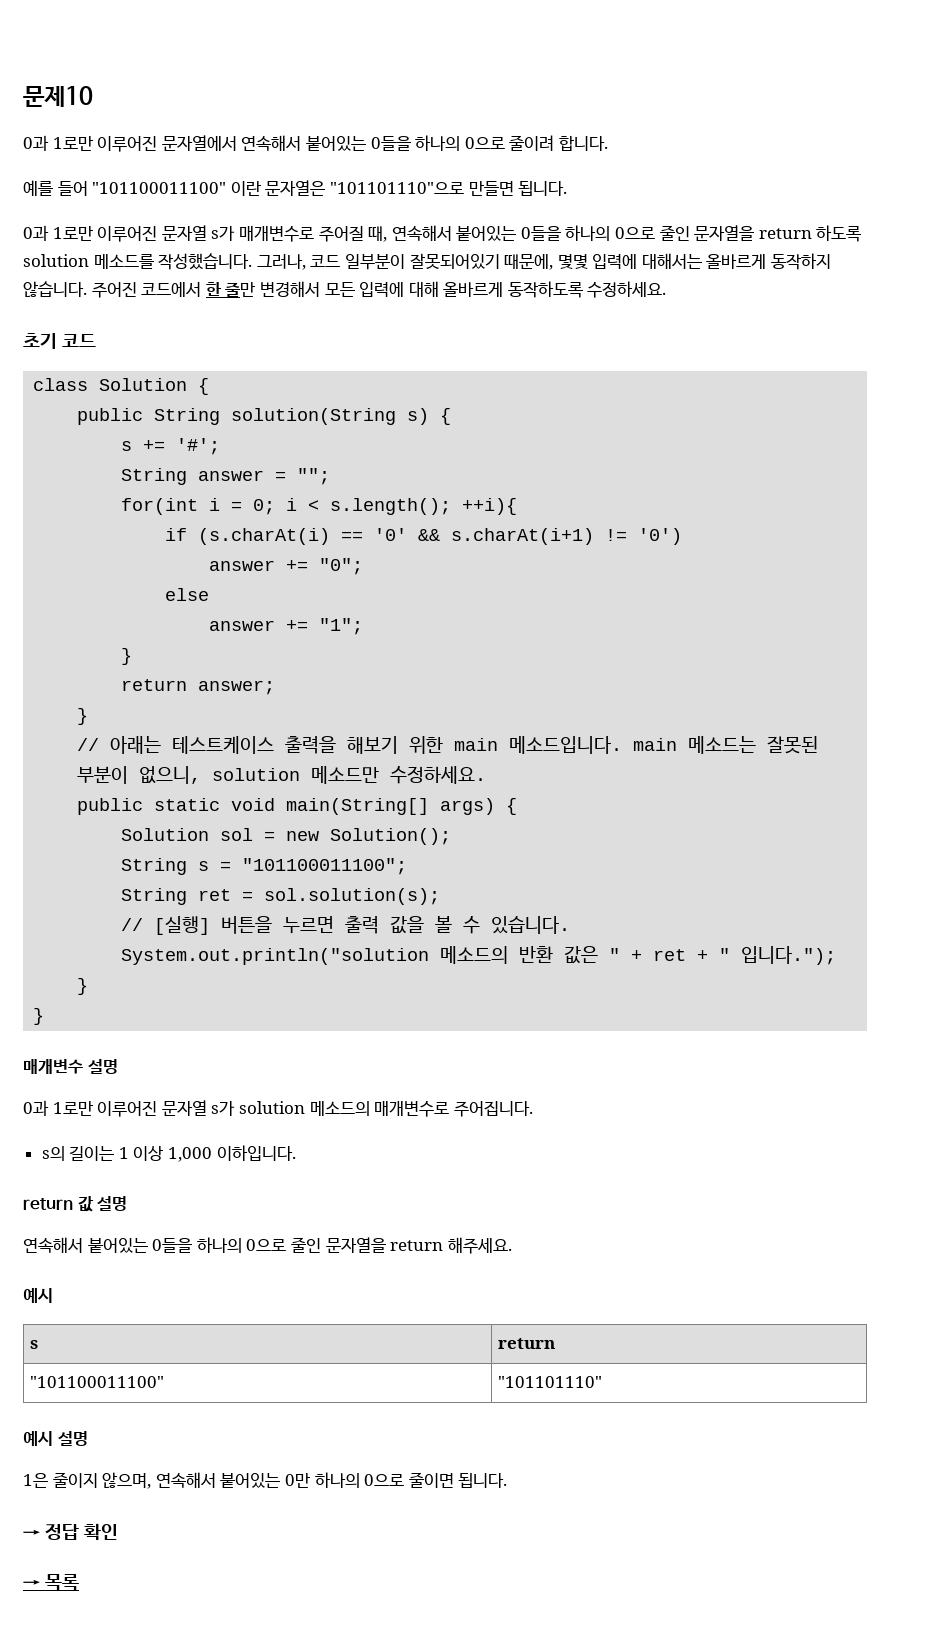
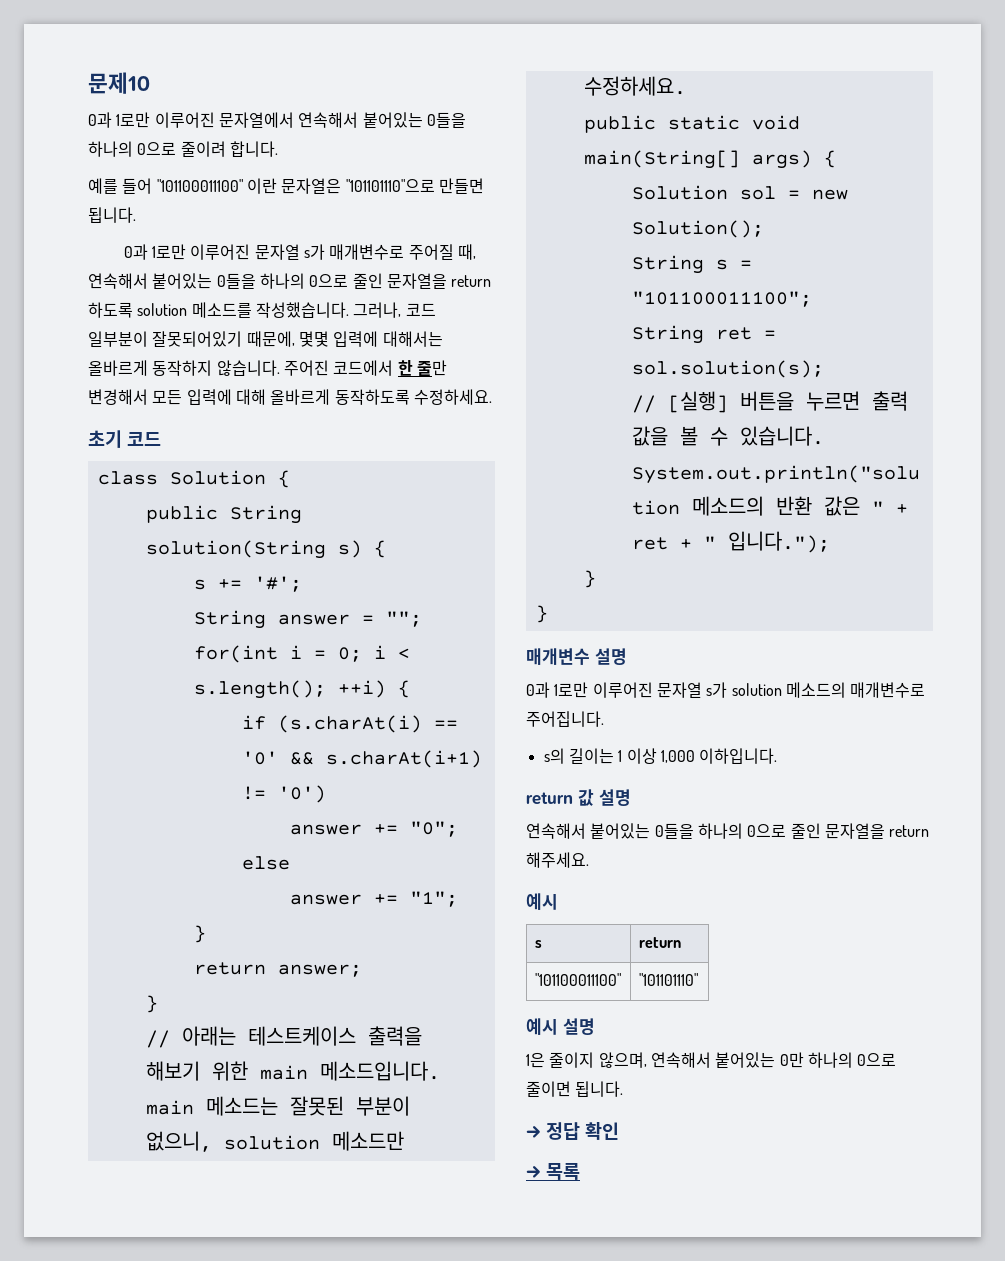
- for(int i = 0; i < s.length(); ++i){
+ for(int i = 0; i < s.length(); ++i) {

